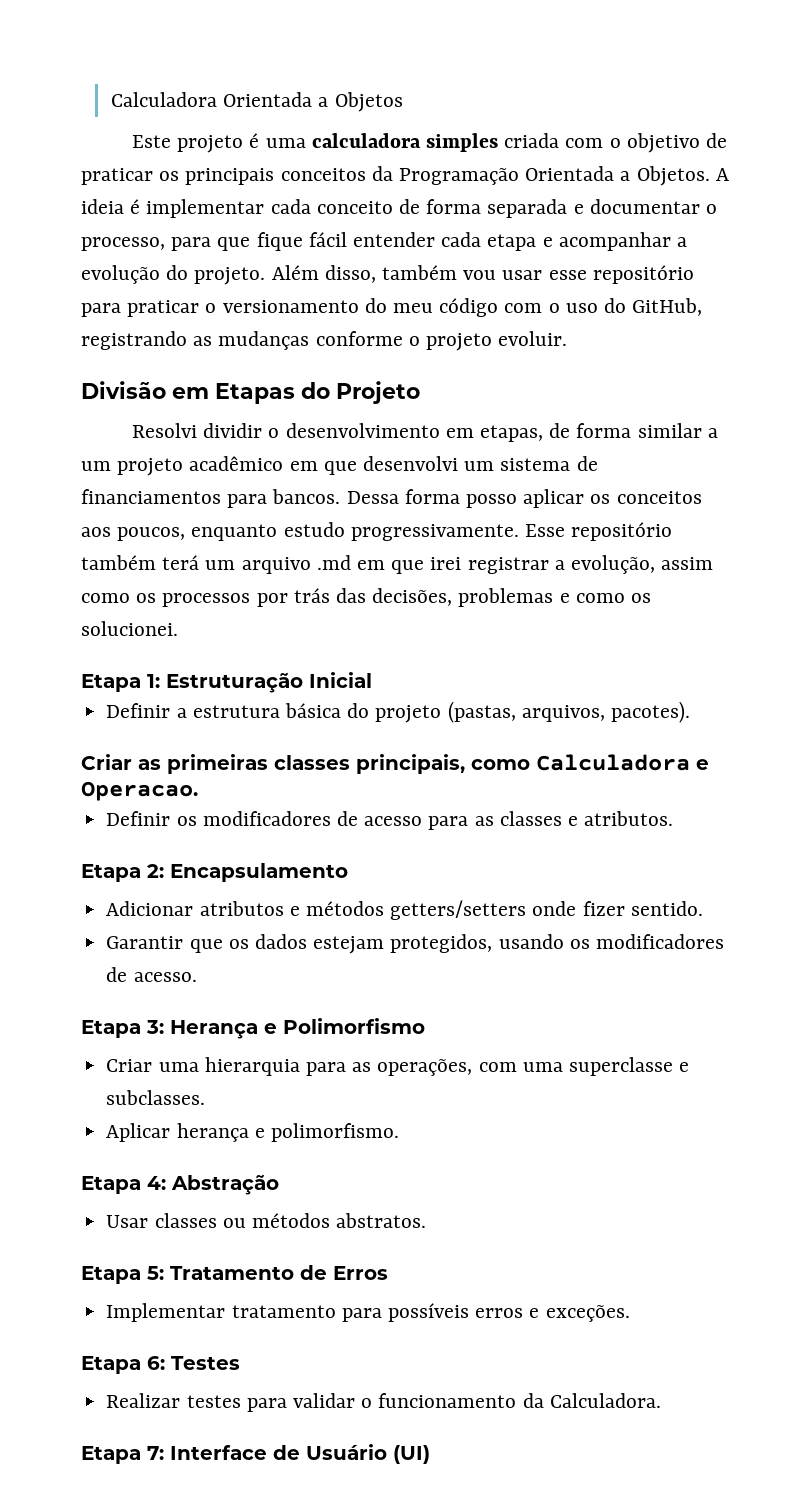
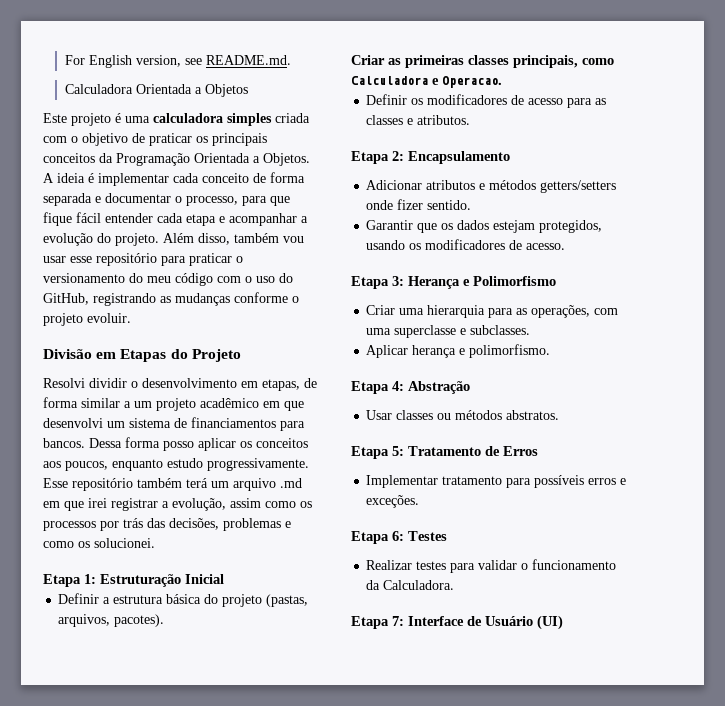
+ For English version, see README.md.

